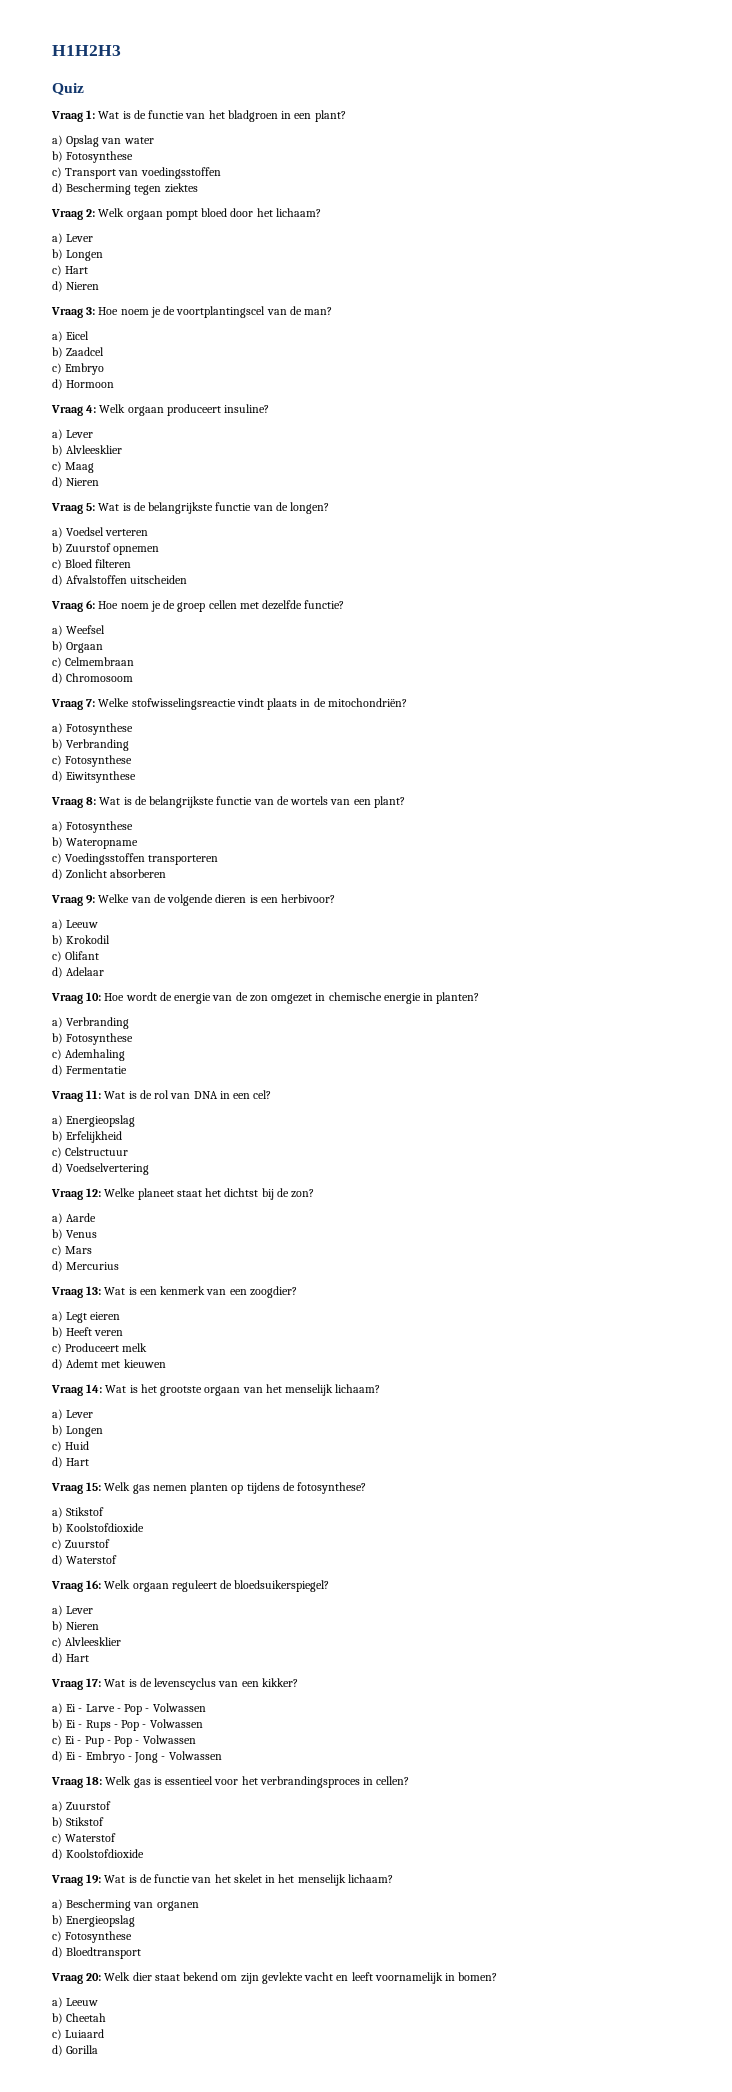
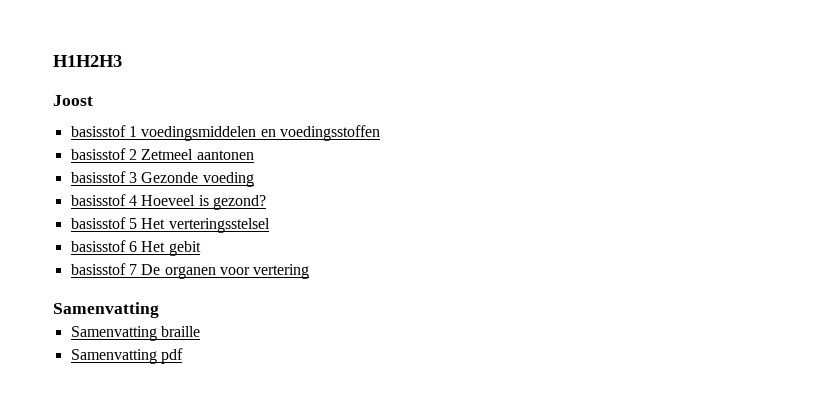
- Quiz
- Vraag 1: Wat is de functie van het bladgroen in een plant?
- a) Opslag van water
- b) Fotosynthese
- c) Transport van voedingsstoffen
- d) Bescherming tegen ziektes
- Vraag 2: Welk orgaan pompt bloed door het lichaam?
- a) Lever
- b) Longen
- c) Hart
- d) Nieren
- Vraag 3: Hoe noem je de voortplantingscel van de man?
- a) Eicel
- b) Zaadcel
- c) Embryo
- d) Hormoon
- Vraag 4: Welk orgaan produceert insuline?
- a) Lever
- b) Alvleesklier
- c) Maag
- d) Nieren
- Vraag 5: Wat is de belangrijkste functie van de longen?
- a) Voedsel verteren
- b) Zuurstof opnemen
- c) Bloed filteren
- d) Afvalstoffen uitscheiden
- Vraag 6: Hoe noem je de groep cellen met dezelfde functie?
- a) Weefsel
- b) Orgaan
- c) Celmembraan
- d) Chromosoom
- Vraag 7: Welke stofwisselingsreactie vindt plaats in de mitochondriën?
- a) Fotosynthese
- b) Verbranding
- c) Fotosynthese
- d) Eiwitsynthese
- Vraag 8: Wat is de belangrijkste functie van de wortels van een plant?
- a) Fotosynthese
- b) Wateropname
- c) Voedingsstoffen transporteren
- d) Zonlicht absorberen
- Vraag 9: Welke van de volgende dieren is een herbivoor?
- a) Leeuw
- b) Krokodil
- c) Olifant
- d) Adelaar
- Vraag 10: Hoe wordt de energie van de zon omgezet in chemische energie in planten?
- a) Verbranding
- b) Fotosynthese
- c) Ademhaling
- d) Fermentatie
- Vraag 11: Wat is de rol van DNA in een cel?
- a) Energieopslag
- b) Erfelijkheid
- c) Celstructuur
- d) Voedselvertering
- Vraag 12: Welke planeet staat het dichtst bij de zon?
- a) Aarde
- b) Venus
- c) Mars
- d) Mercurius
- Vraag 13: Wat is een kenmerk van een zoogdier?
- a) Legt eieren
- b) Heeft veren
- c) Produceert melk
- d) Ademt met kieuwen
- Vraag 14: Wat is het grootste orgaan van het menselijk lichaam?
- a) Lever
- b) Longen
- c) Huid
- d) Hart
- Vraag 15: Welk gas nemen planten op tijdens de fotosynthese?
- a) Stikstof
- b) Koolstofdioxide
- c) Zuurstof
- d) Waterstof
- Vraag 16: Welk orgaan reguleert de bloedsuikerspiegel?
- a) Lever
- b) Nieren
- c) Alvleesklier
- d) Hart
- Vraag 17: Wat is de levenscyclus van een kikker?
- a) Ei - Larve - Pop - Volwassen
- b) Ei - Rups - Pop - Volwassen
- c) Ei - Pup - Pop - Volwassen
- d) Ei - Embryo - Jong - Volwassen
- Vraag 18: Welk gas is essentieel voor het verbrandingsproces in cellen?
- a) Zuurstof
- b) Stikstof
- c) Waterstof
- d) Koolstofdioxide
- Vraag 19: Wat is de functie van het skelet in het menselijk lichaam?
- a) Bescherming van organen
- b) Energieopslag
- c) Fotosynthese
- d) Bloedtransport
- Vraag 20: Welk dier staat bekend om zijn gevlekte vacht en leeft voornamelijk in bomen?
- a) Leeuw
- b) Cheetah
- c) Luiaard
- d) Gorilla
+ Joost
+ basisstof 1 voedingsmiddelen en voedingsstoffen
+ basisstof 2 Zetmeel aantonen
+ basisstof 3 Gezonde voeding
+ basisstof 4 Hoeveel is gezond?
+ basisstof 5 Het verteringsstelsel
+ basisstof 6 Het gebit
+ basisstof 7 De organen voor vertering
+ Samenvatting
+ Samenvatting braille
+ Samenvatting pdf

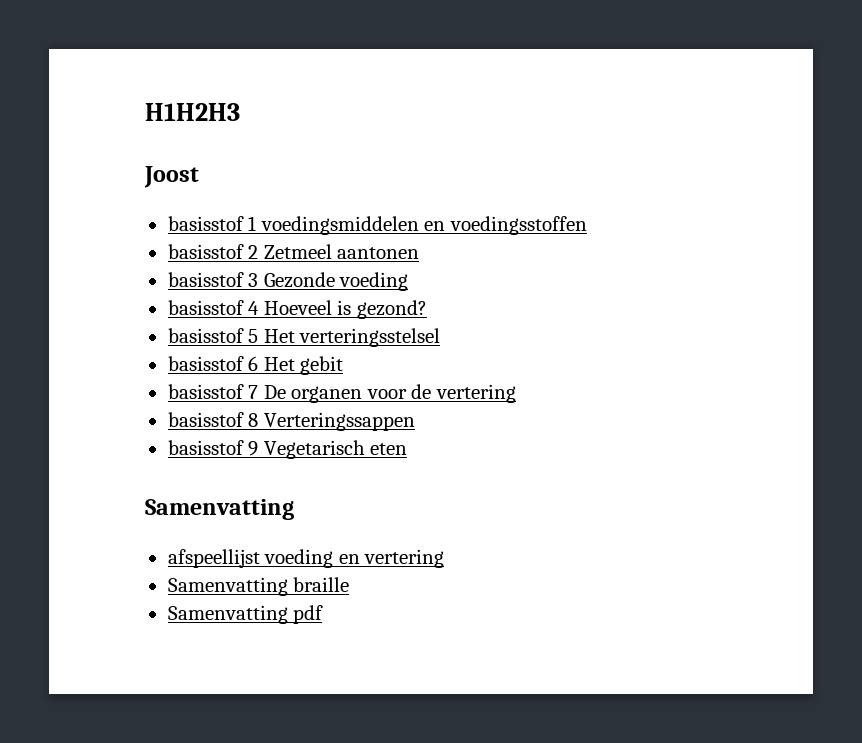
- basisstof 7 De organen voor vertering
+ basisstof 7 De organen voor de vertering
+ basisstof 8 Verteringssappen
+ basisstof 9 Vegetarisch eten
  Samenvatting
+ afspeellijst voeding en vertering

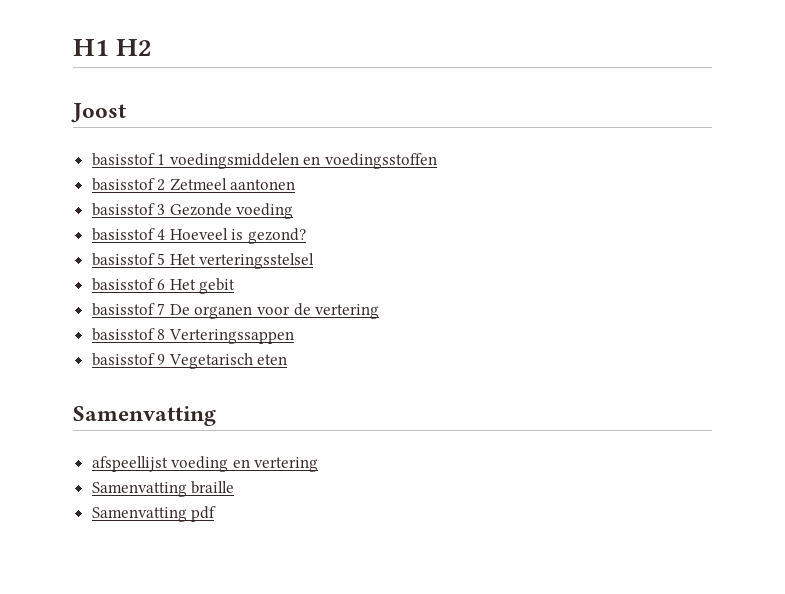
- H1H2H3
+ H1 H2

